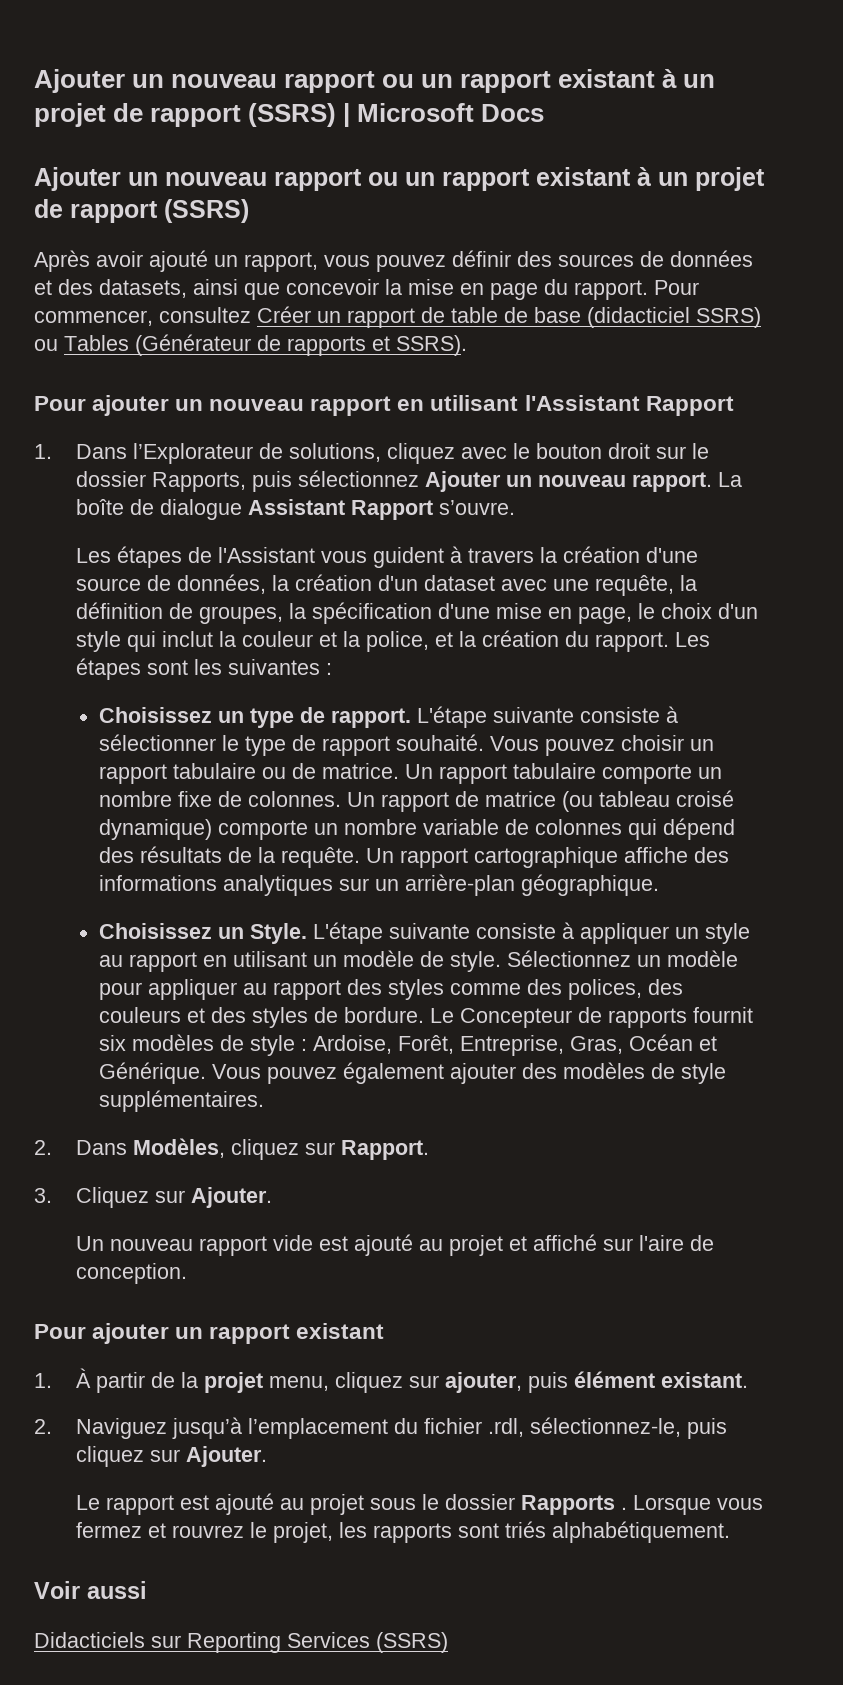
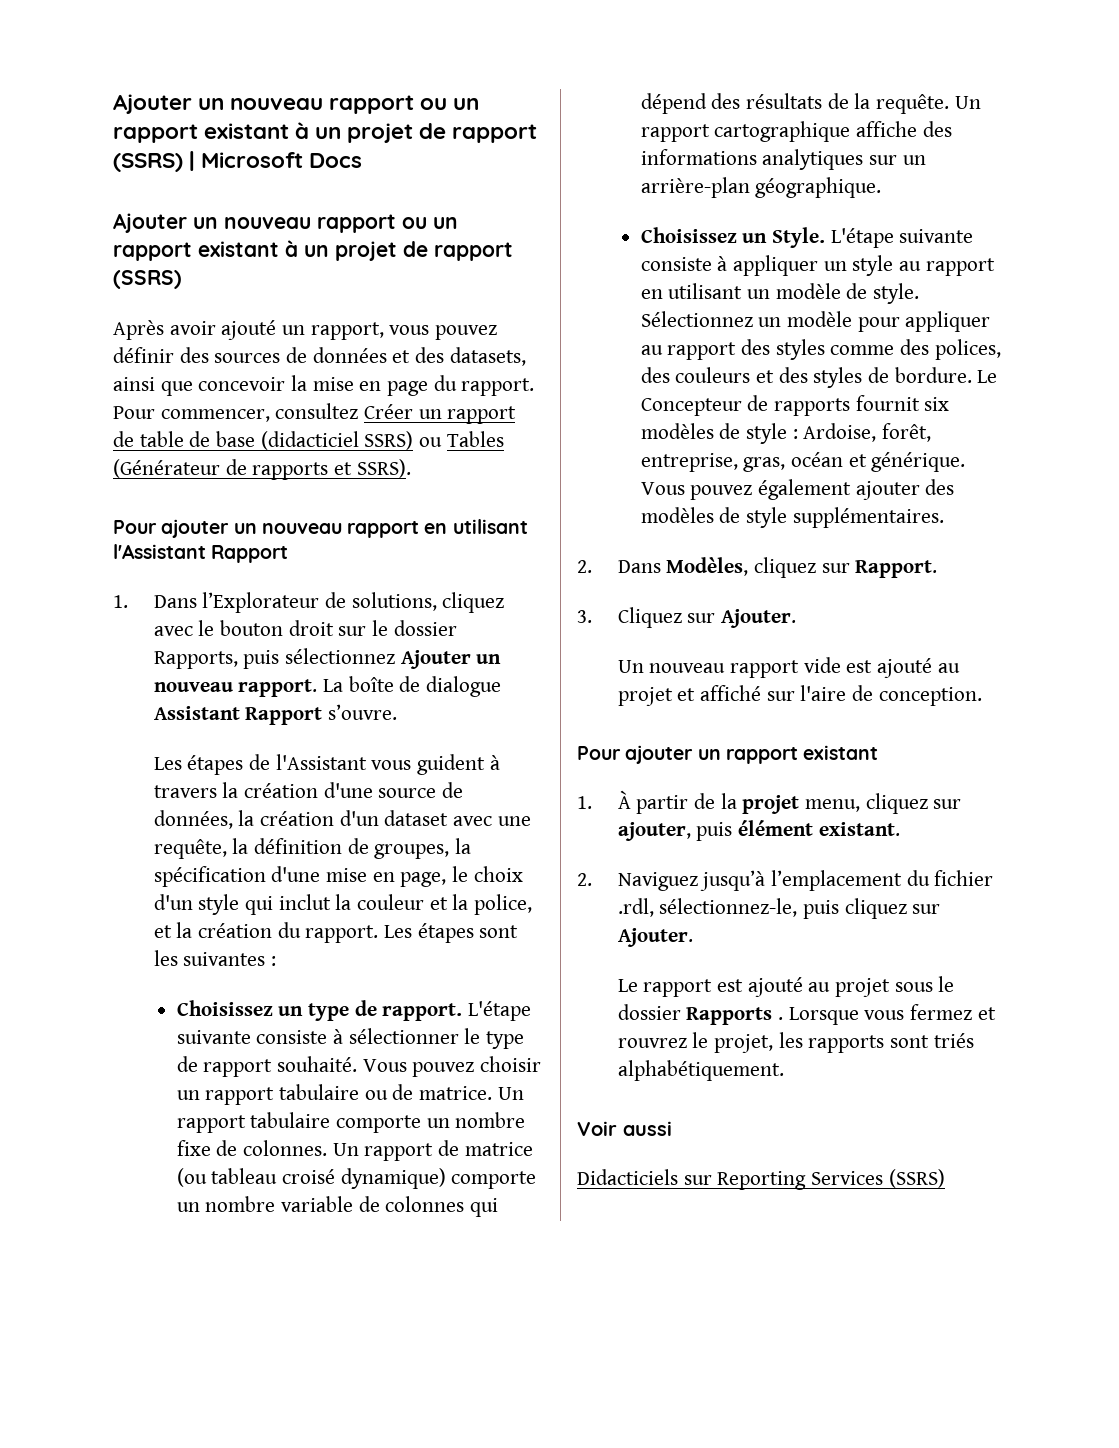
- Le Concepteur de rapports fournit six modèles de style : Ardoise, Forêt, Entreprise, Gras, Océan et Générique.
+ Le Concepteur de rapports fournit six modèles de style : Ardoise, forêt, entreprise, gras, océan et générique.

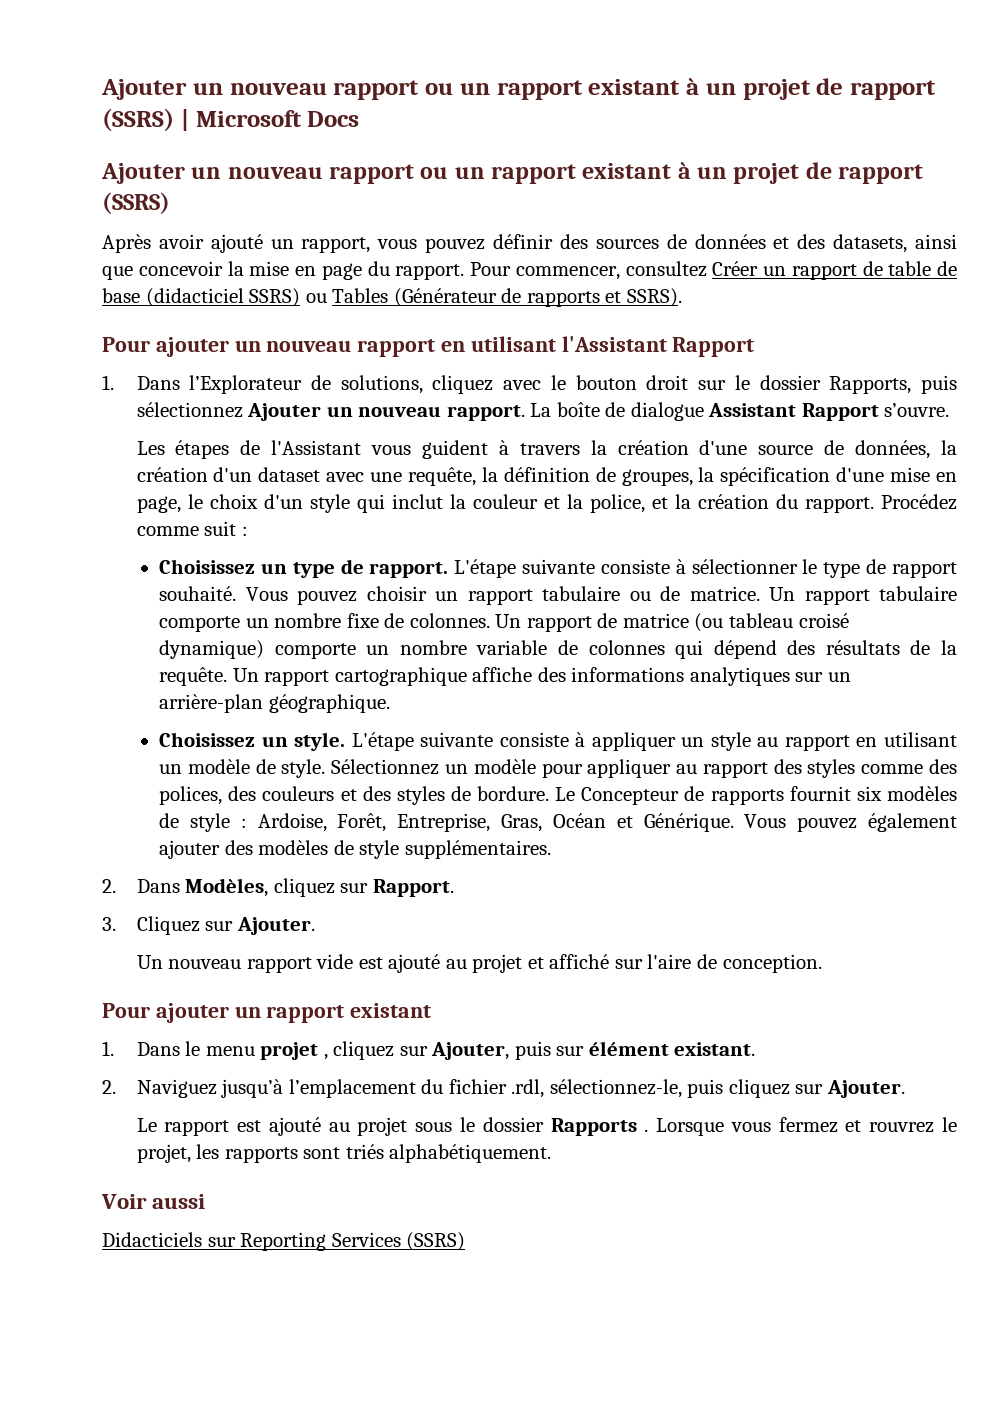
- Les étapes sont les suivantes :
+ Procédez comme suit :
- Choisissez un Style.
+ Choisissez un style.
- Le Concepteur de rapports fournit six modèles de style : Ardoise, forêt, entreprise, gras, océan et générique.
+ Le Concepteur de rapports fournit six modèles de style : Ardoise, Forêt, Entreprise, Gras, Océan et Générique.
- 1. À partir de la projet menu, cliquez sur ajouter, puis élément existant.
+ 1. Dans le menu projet , cliquez sur Ajouter, puis sur élément existant.

